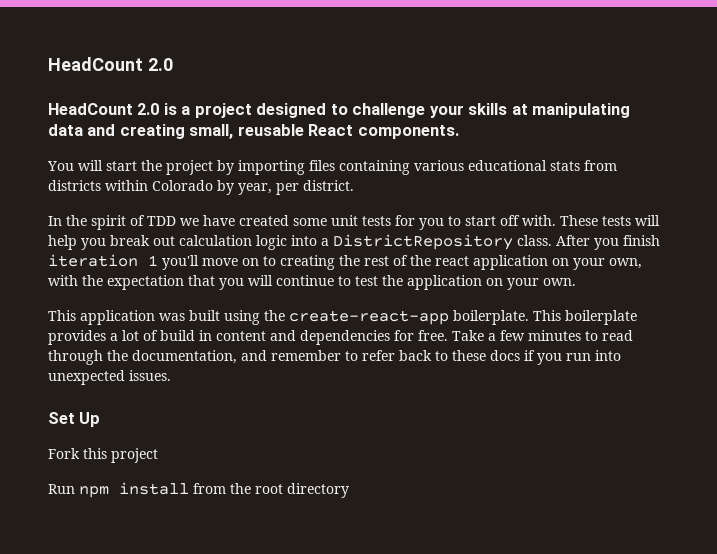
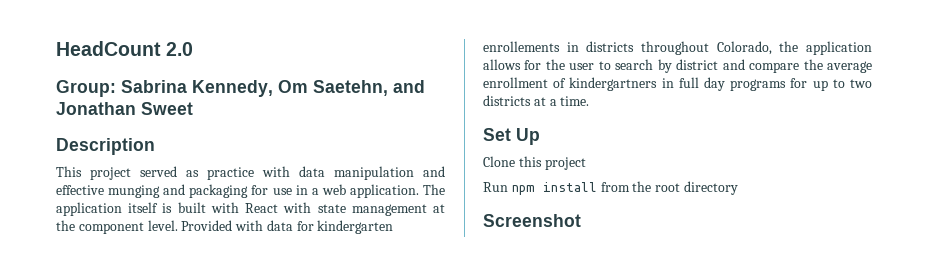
- HeadCount 2.0 is a project designed to challenge your skills at manipulating data and creating small, reusable React components.
- You will start the project by importing files containing various educational stats from districts within Colorado by year, per district.
- In the spirit of TDD we have created some unit tests for you to start off with. These tests will help you break out calculation logic into a DistrictRepository class. After you finish iteration 1 you'll move on to creating the rest of the react application on your own, with the expectation that you will continue to test the application on your own.
- This application was built using the create-react-app boilerplate. This boilerplate provides a lot of build in content and dependencies for free. Take a few minutes to read through the documentation, and remember to refer back to these docs if you run into unexpected issues.
+ Group: Sabrina Kennedy, Om Saetehn, and Jonathan Sweet
+ Description
+ This project served as practice with data manipulation and effective munging and packaging for use in a web application. The application itself is built with React with state management at the component level. Provided with data for kindergarten enrollements in districts throughout Colorado, the application allows for the user to search by district and compare the average enrollment of kindergartners in full day programs for up to two districts at a time.
- Fork this project
+ Clone this project
+ Screenshot

